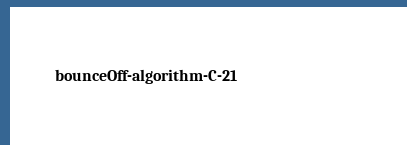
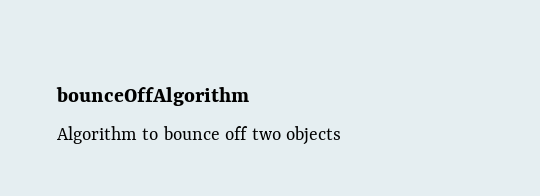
- bounceOff-algorithm-C-21
+ bounceOffAlgorithm
+ Algorithm to bounce off two objects

